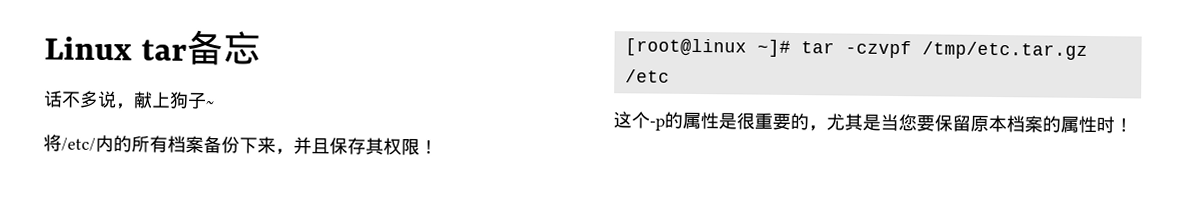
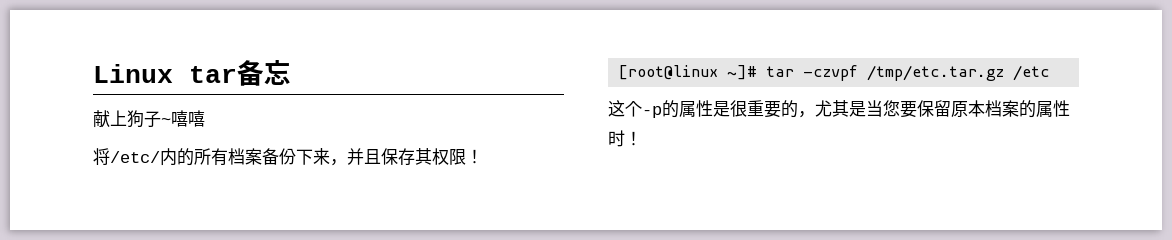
- 话不多说，献上狗子~
+ 献上狗子~嘻嘻

